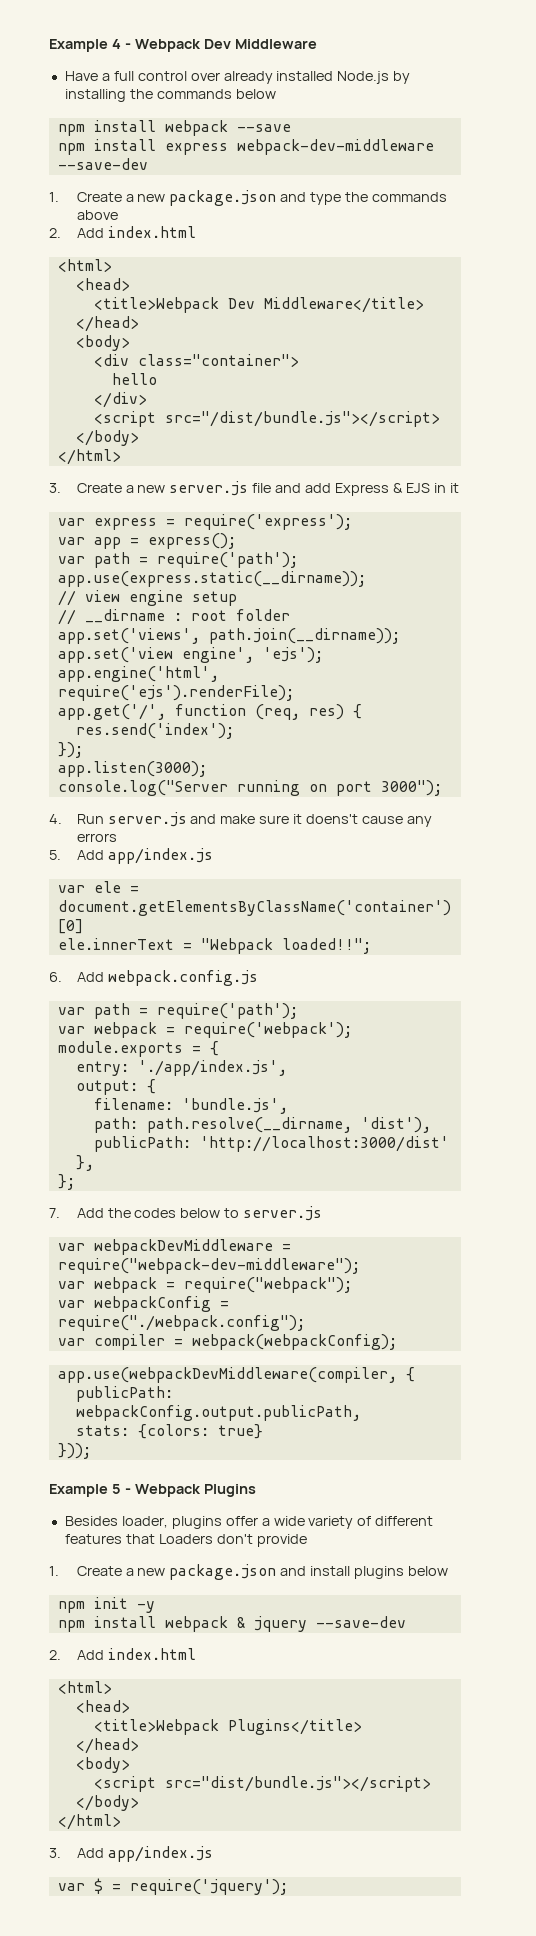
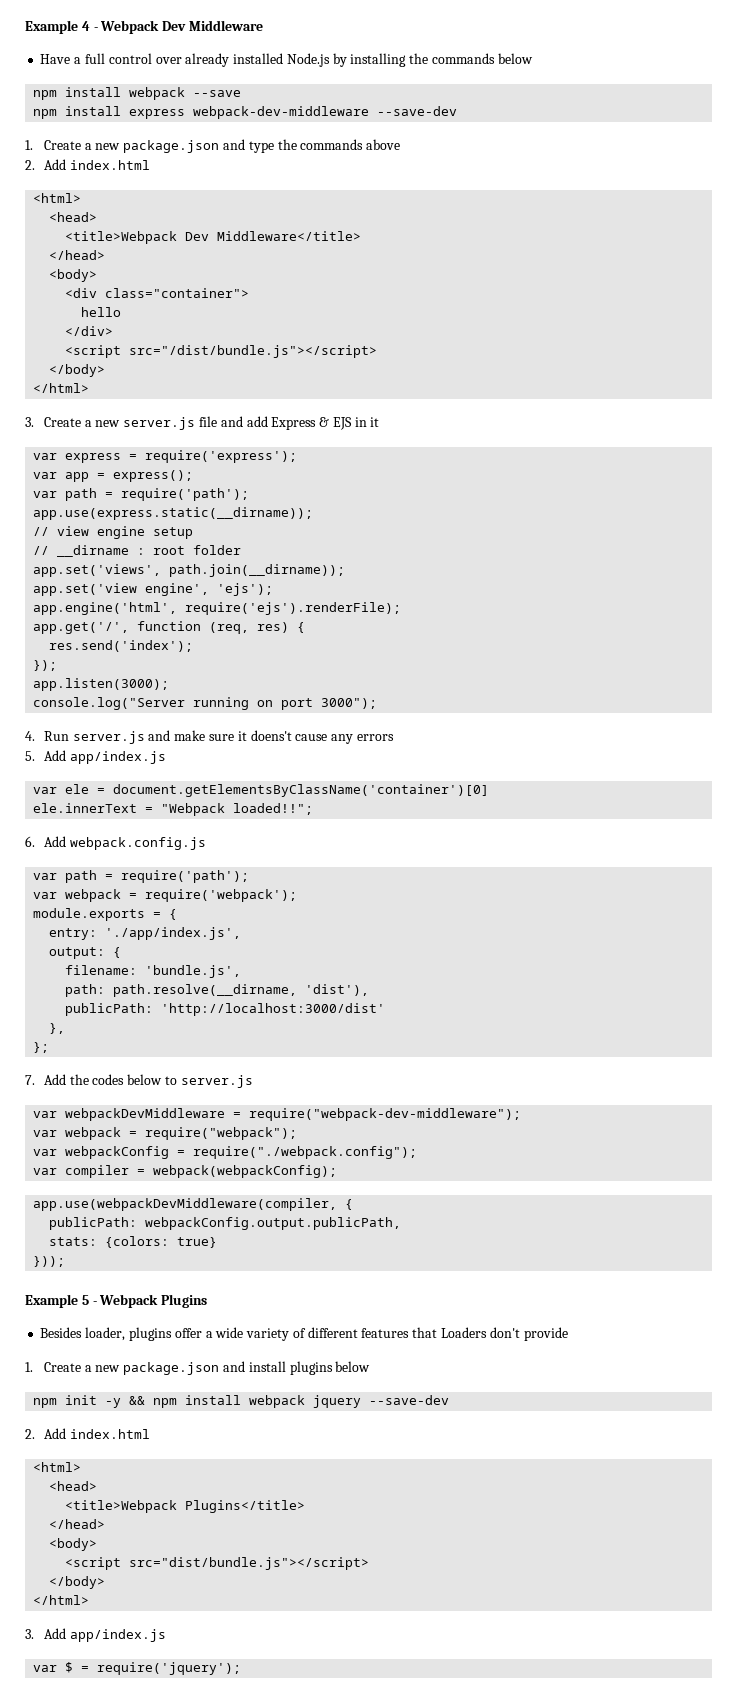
- npm init -y
- npm install webpack & jquery --save-dev
+ npm init -y && npm install webpack jquery --save-dev

